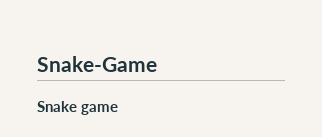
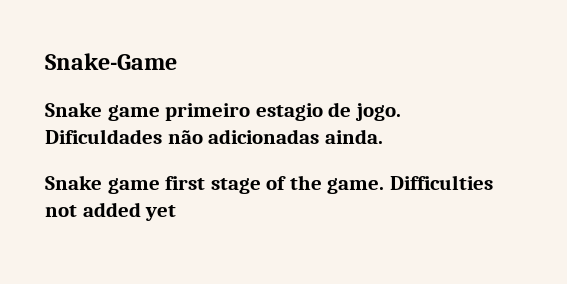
- Snake game
+ Snake game primeiro estagio de jogo. Dificuldades não adicionadas ainda.
+ Snake game first stage of the game. Difficulties not added yet

